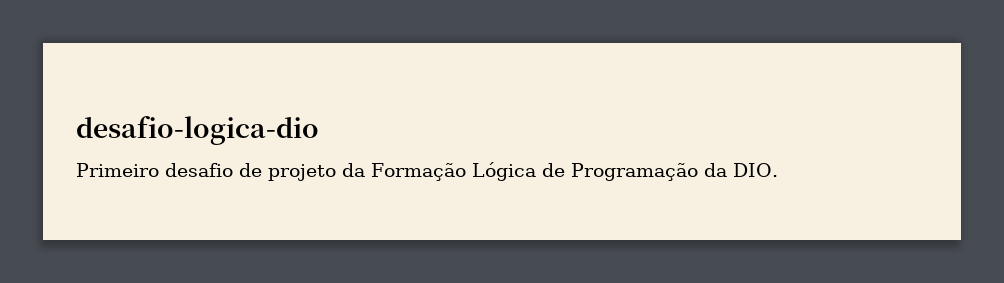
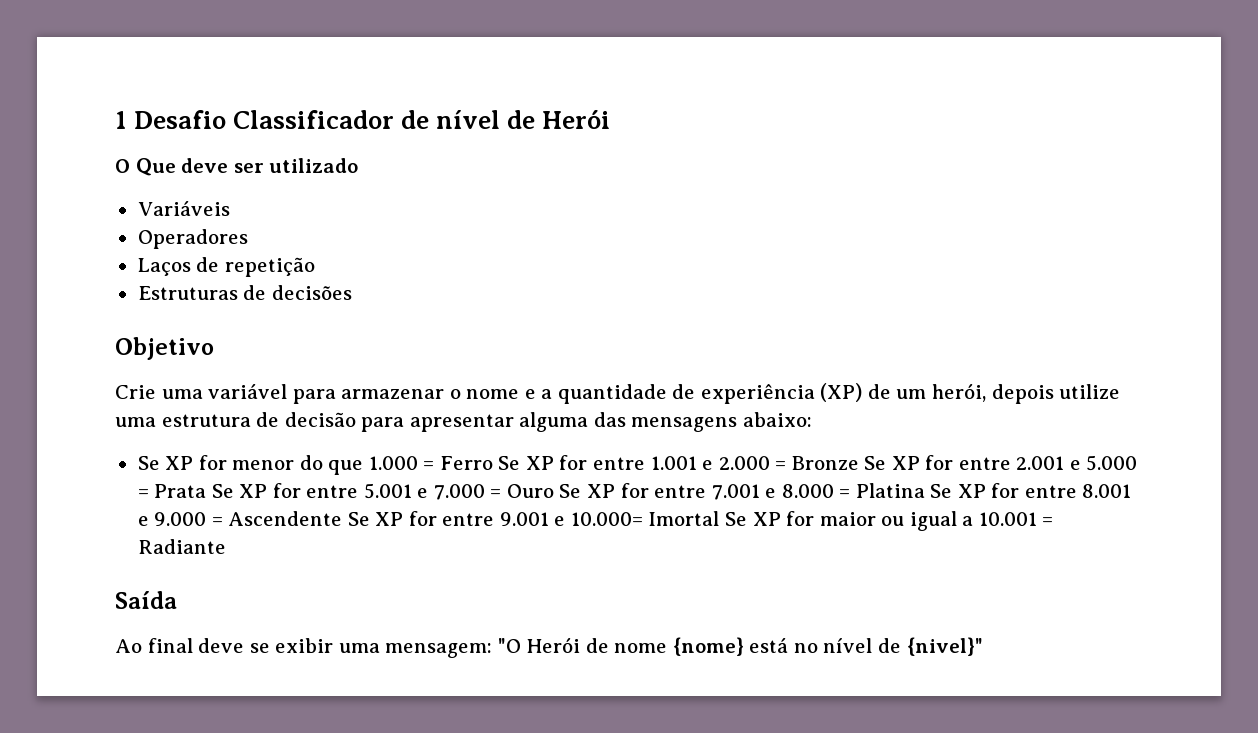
- desafio-logica-dio
- Primeiro desafio de projeto da Formação Lógica de Programação da DIO.
+ 1 Desafio Classificador de nível de Herói
+ O Que deve ser utilizado
+ Variáveis
+ Operadores
+ Laços de repetição
+ Estruturas de decisões
+ Objetivo
+ Crie uma variável para armazenar o nome e a quantidade de experiência (XP) de um herói, depois utilize uma estrutura de decisão para apresentar alguma das mensagens abaixo:
+ Se XP for menor do que 1.000 = Ferro Se XP for entre 1.001 e 2.000 = Bronze Se XP for entre 2.001 e 5.000 = Prata Se XP for entre 5.001 e 7.000 = Ouro Se XP for entre 7.001 e 8.000 = Platina Se XP for entre 8.001 e 9.000 = Ascendente Se XP for entre 9.001 e 10.000= Imortal Se XP for maior ou igual a 10.001 = Radiante
+ Saída
+ Ao final deve se exibir uma mensagem: "O Herói de nome {nome} está no nível de {nivel}"

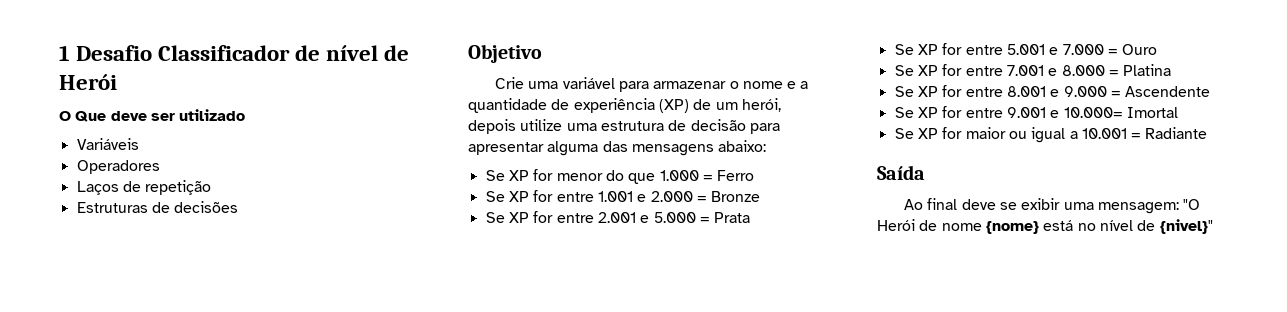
- Se XP for menor do que 1.000 = Ferro Se XP for entre 1.001 e 2.000 = Bronze Se XP for entre 2.001 e 5.000 = Prata Se XP for entre 5.001 e 7.000 = Ouro Se XP for entre 7.001 e 8.000 = Platina Se XP for entre 8.001 e 9.000 = Ascendente Se XP for entre 9.001 e 10.000= Imortal Se XP for maior ou igual a 10.001 = Radiante
+ Se XP for menor do que 1.000 = Ferro
+ Se XP for entre 1.001 e 2.000 = Bronze
+ Se XP for entre 2.001 e 5.000 = Prata
+ Se XP for entre 5.001 e 7.000 = Ouro
+ Se XP for entre 7.001 e 8.000 = Platina
+ Se XP for entre 8.001 e 9.000 = Ascendente
+ Se XP for entre 9.001 e 10.000= Imortal
+ Se XP for maior ou igual a 10.001 = Radiante

